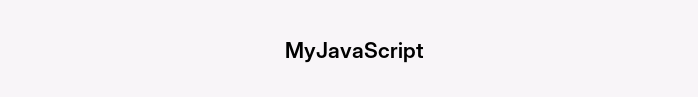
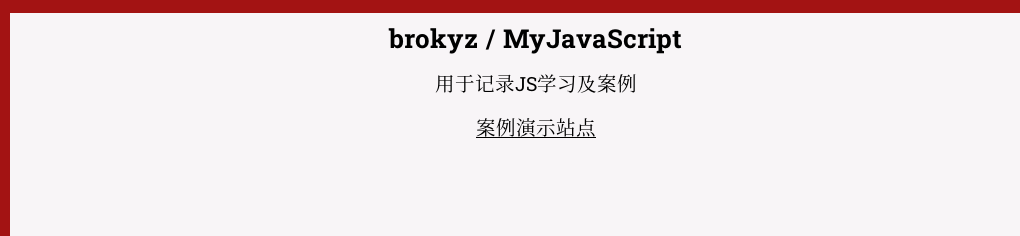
- MyJavaScript
+ brokyz / MyJavaScript
+ 用于记录JS学习及案例
+ 案例演示站点

